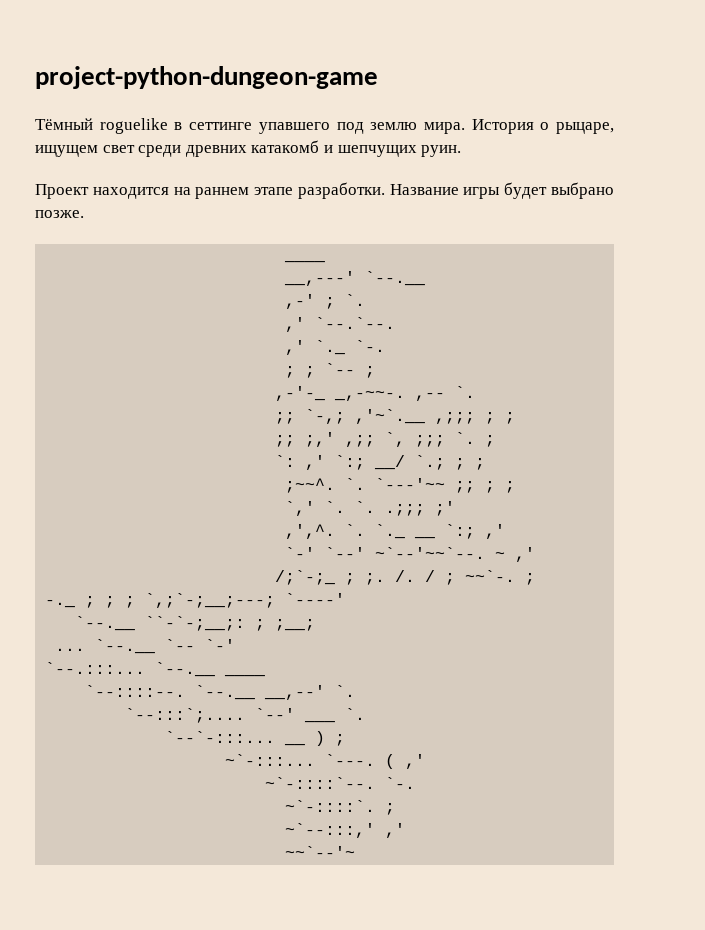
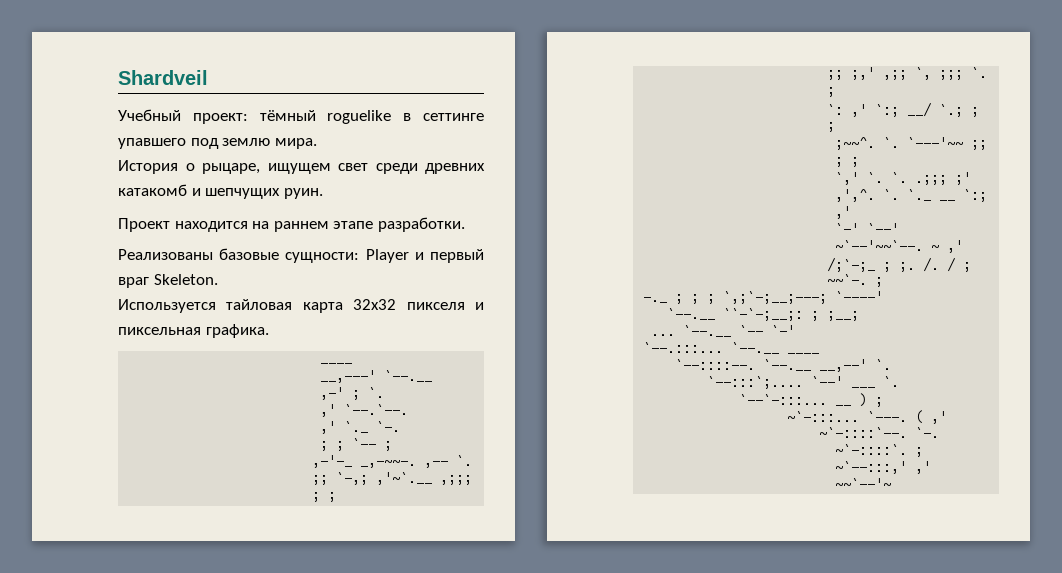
- project-python-dungeon-game
- Тёмный roguelike в сеттинге упавшего под землю мира. История о рыцаре, ищущем свет среди древних катакомб и шепчущих руин.
+ Shardveil
+ Учебный проект: тёмный roguelike в сеттинге упавшего под землю мира.
+ История о рыцаре, ищущем свет среди древних катакомб и шепчущих руин.
- Проект находится на раннем этапе разработки. Название игры будет выбрано позже.
+ Проект находится на раннем этапе разработки.
+ Реализованы базовые сущности: Player и первый враг Skeleton.
+ Используется тайловая карта 32x32 пикселя и пиксельная графика.

